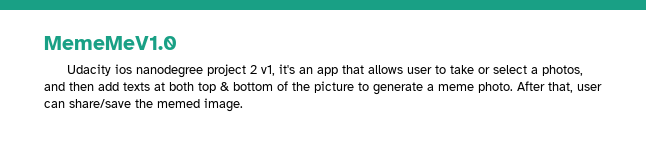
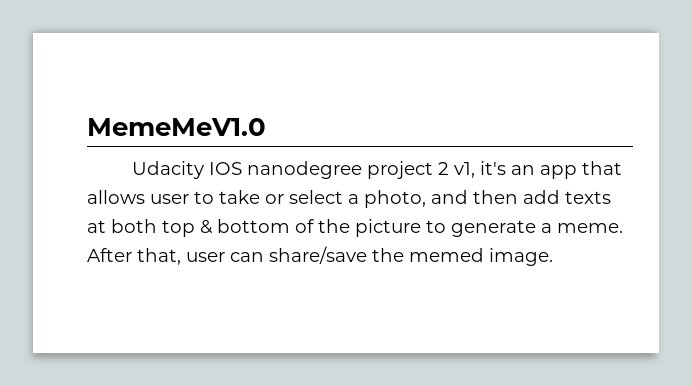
- Udacity ios nanodegree project 2 v1, it's an app that allows user to take or select a photos, and then add texts at both top & bottom of the picture to generate a meme photo.
+ Udacity IOS nanodegree project 2 v1, it's an app that allows user to take or select a photo, and then add texts at both top & bottom of the picture to generate a meme.

